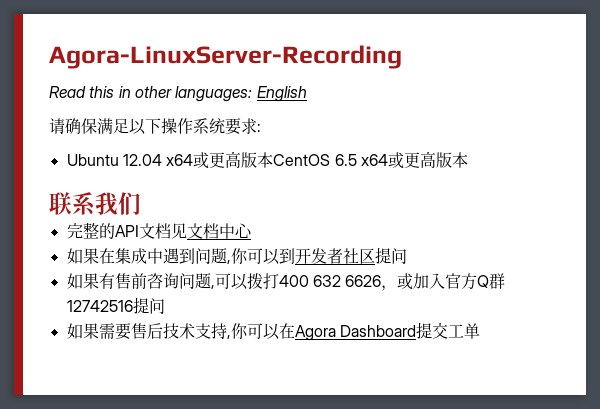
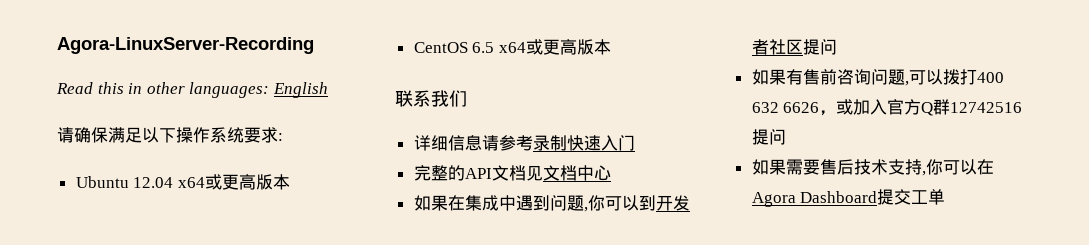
- Ubuntu 12.04 x64或更高版本CentOS 6.5 x64或更高版本
+ Ubuntu 12.04 x64或更高版本
+ CentOS 6.5 x64或更高版本
+ 详细信息请参考录制快速入门

